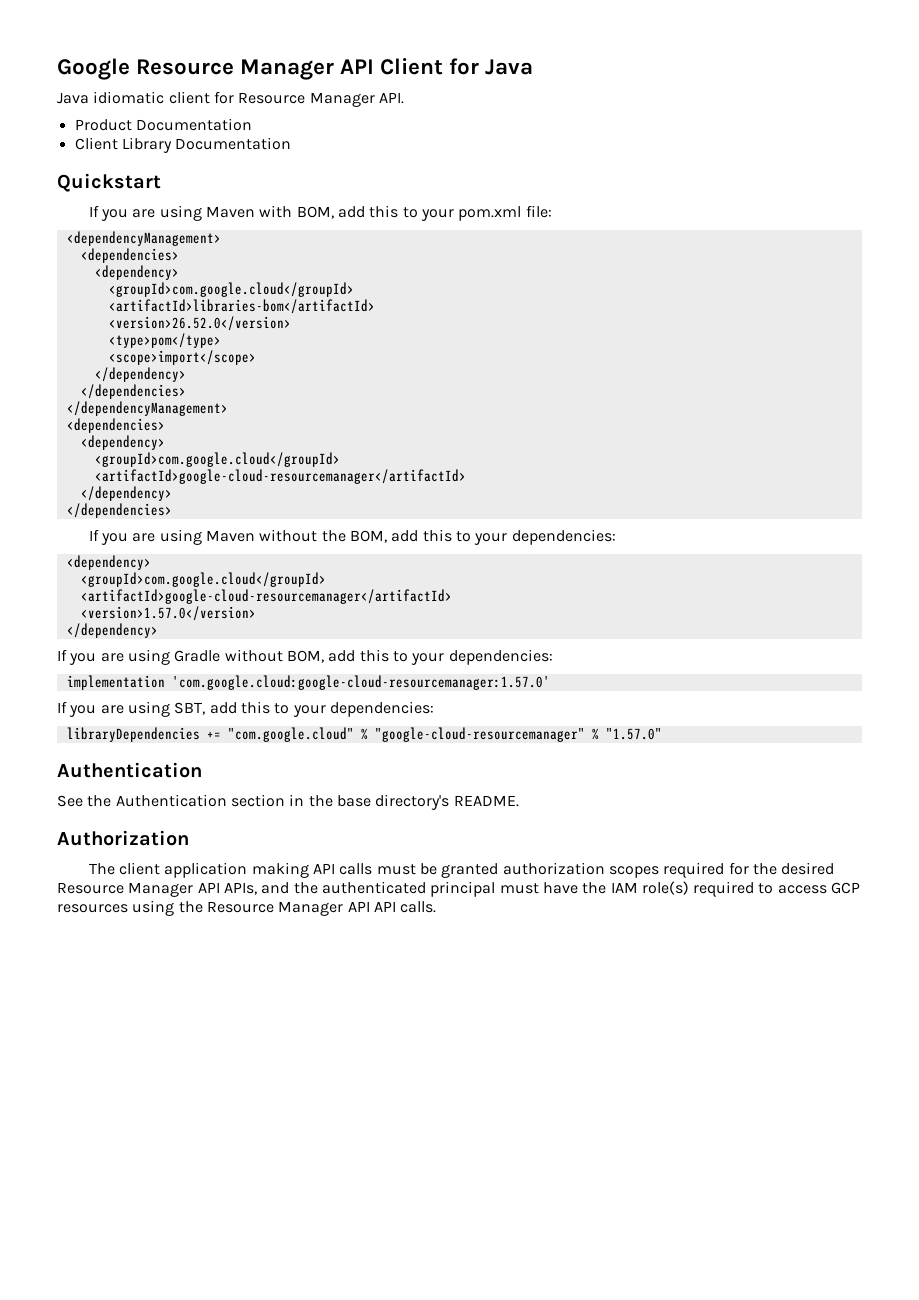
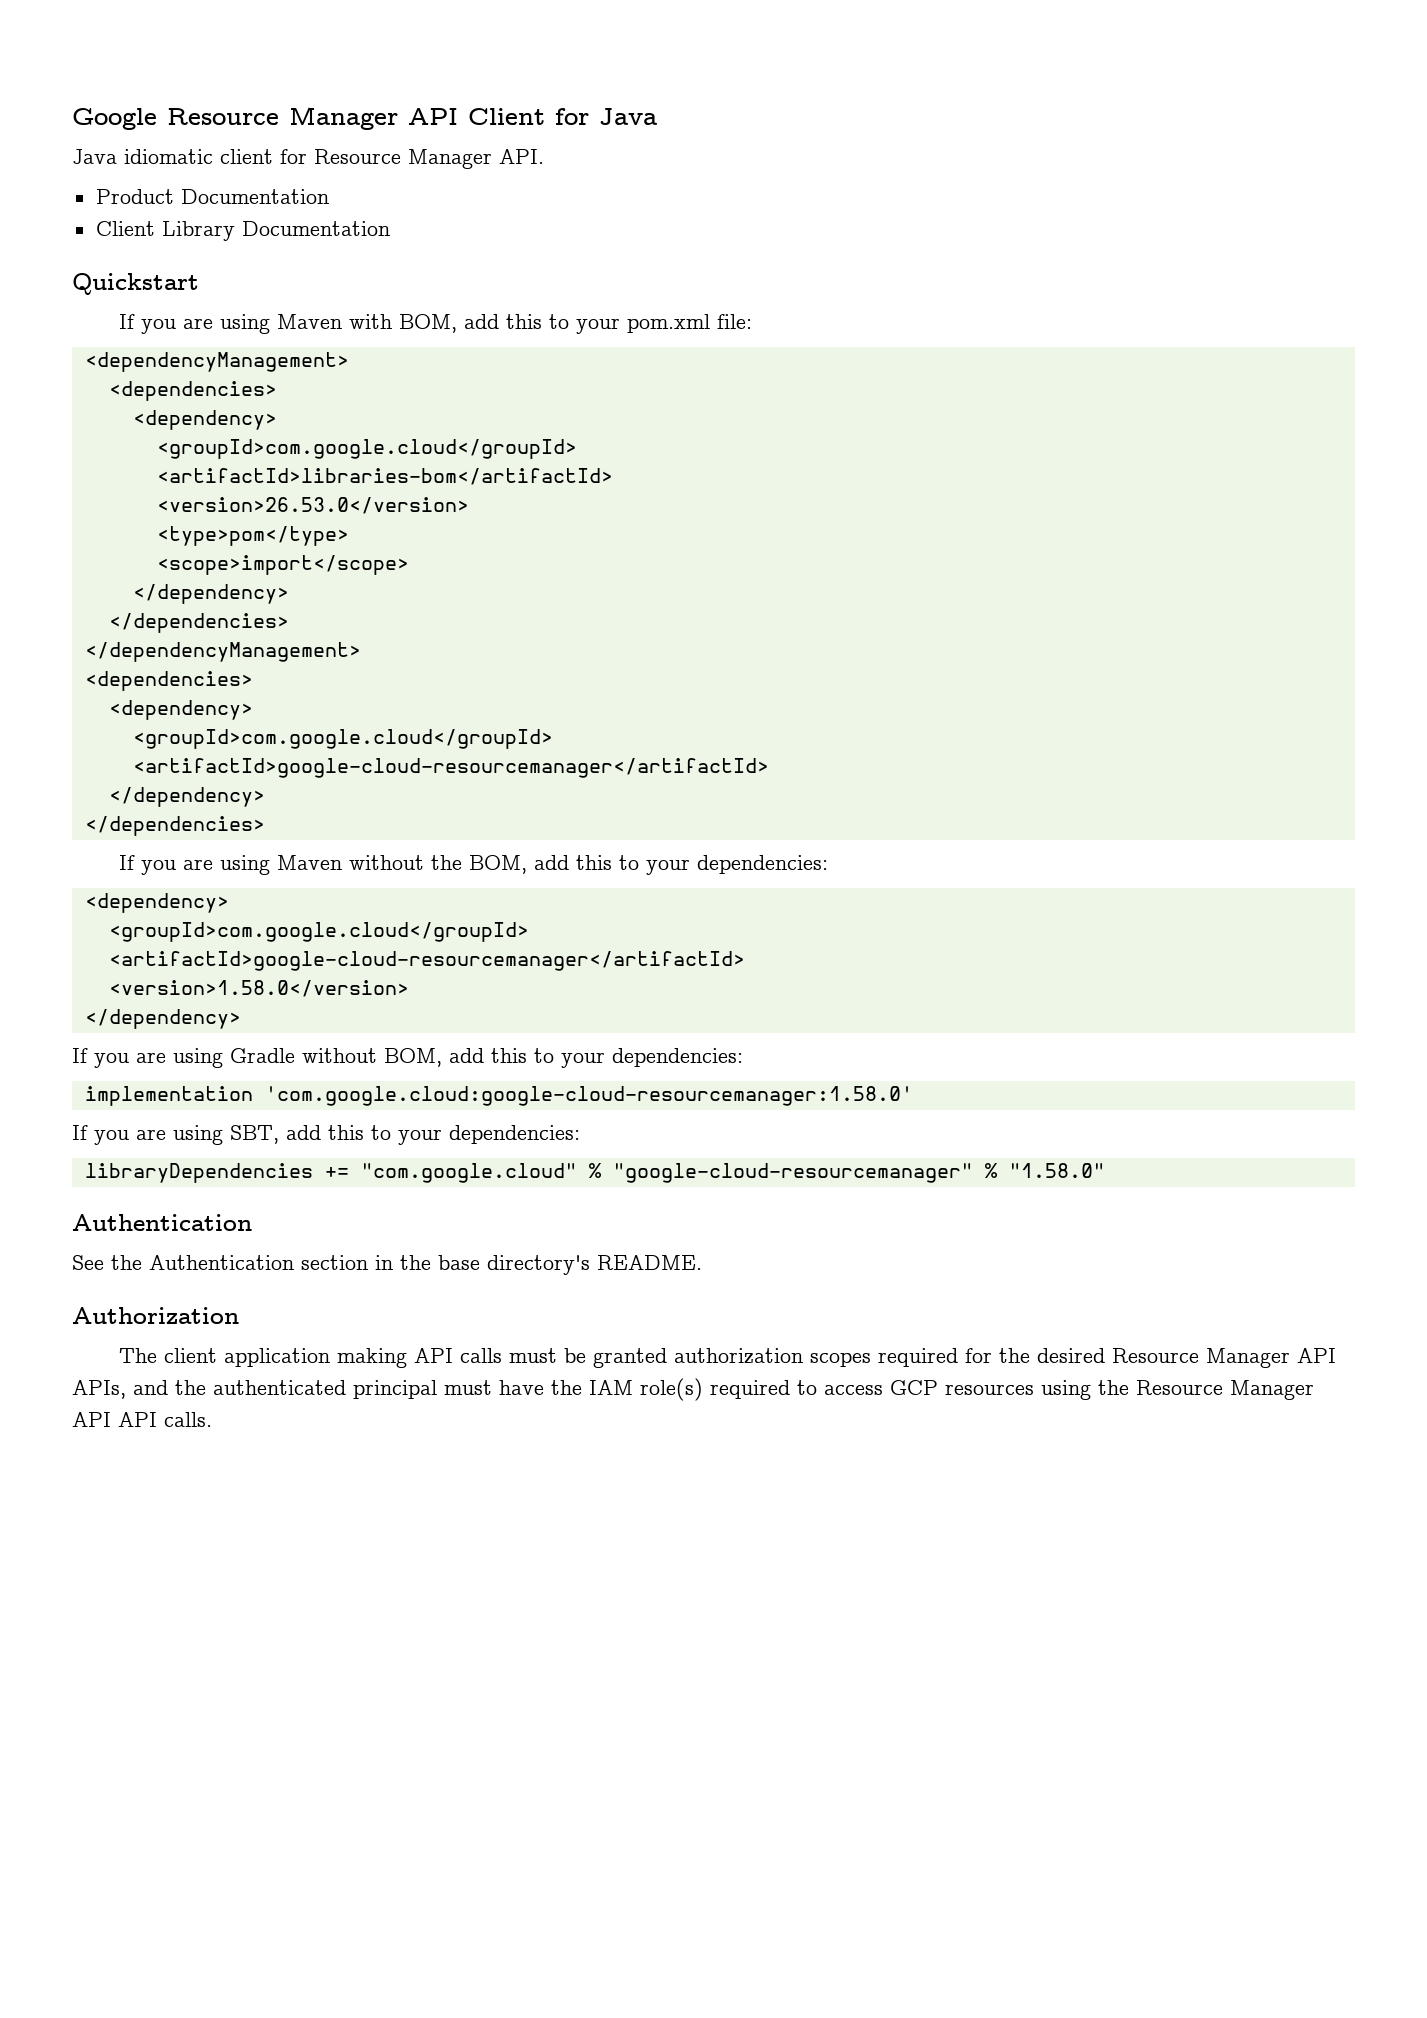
- <version>26.52.0</version>
+ <version>26.53.0</version>
- <version>1.57.0</version>
+ <version>1.58.0</version>
- implementation 'com.google.cloud:google-cloud-resourcemanager:1.57.0'
+ implementation 'com.google.cloud:google-cloud-resourcemanager:1.58.0'
- libraryDependencies += "com.google.cloud" % "google-cloud-resourcemanager" % "1.57.0"
+ libraryDependencies += "com.google.cloud" % "google-cloud-resourcemanager" % "1.58.0"

